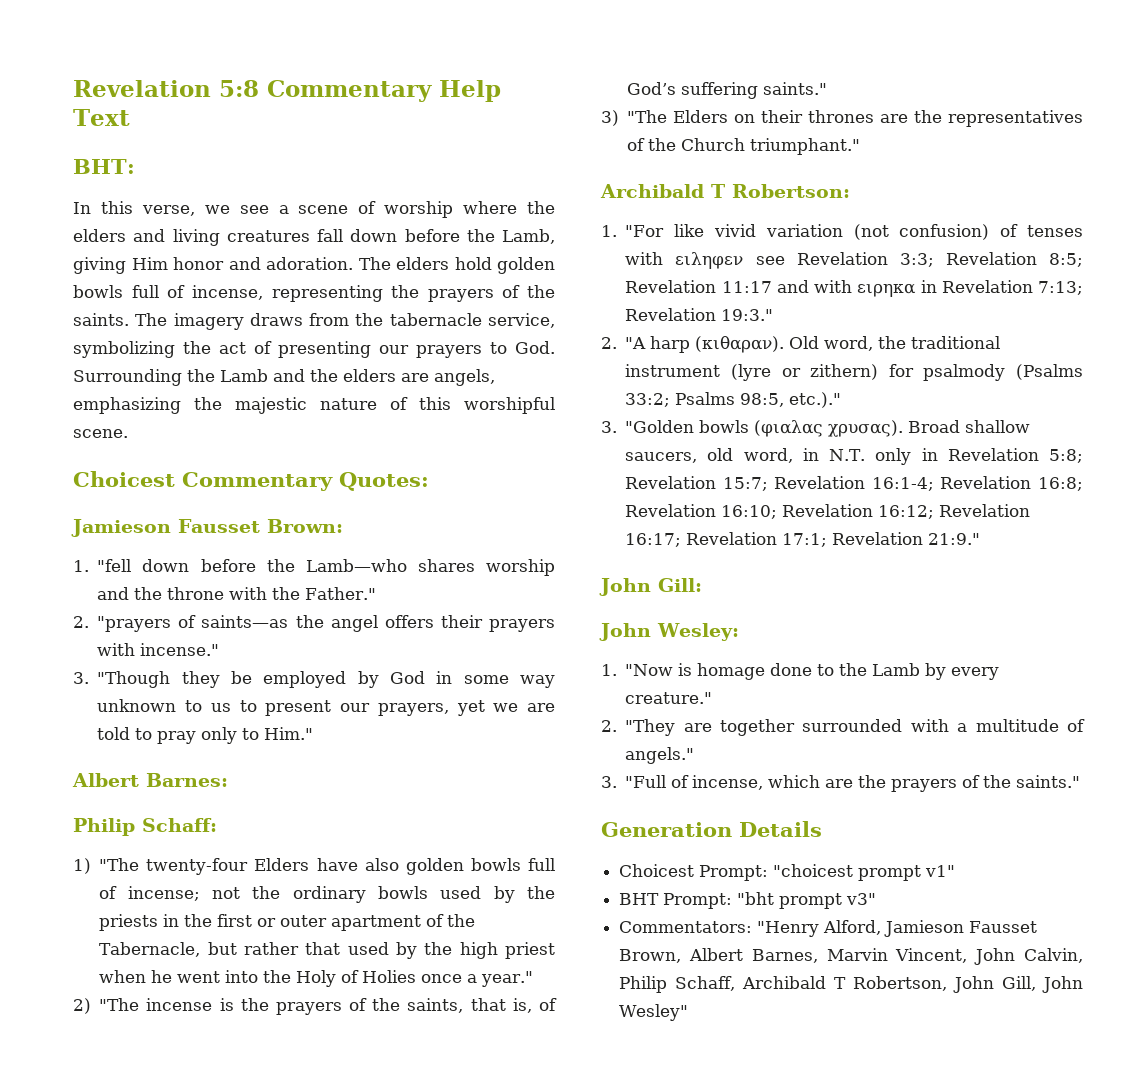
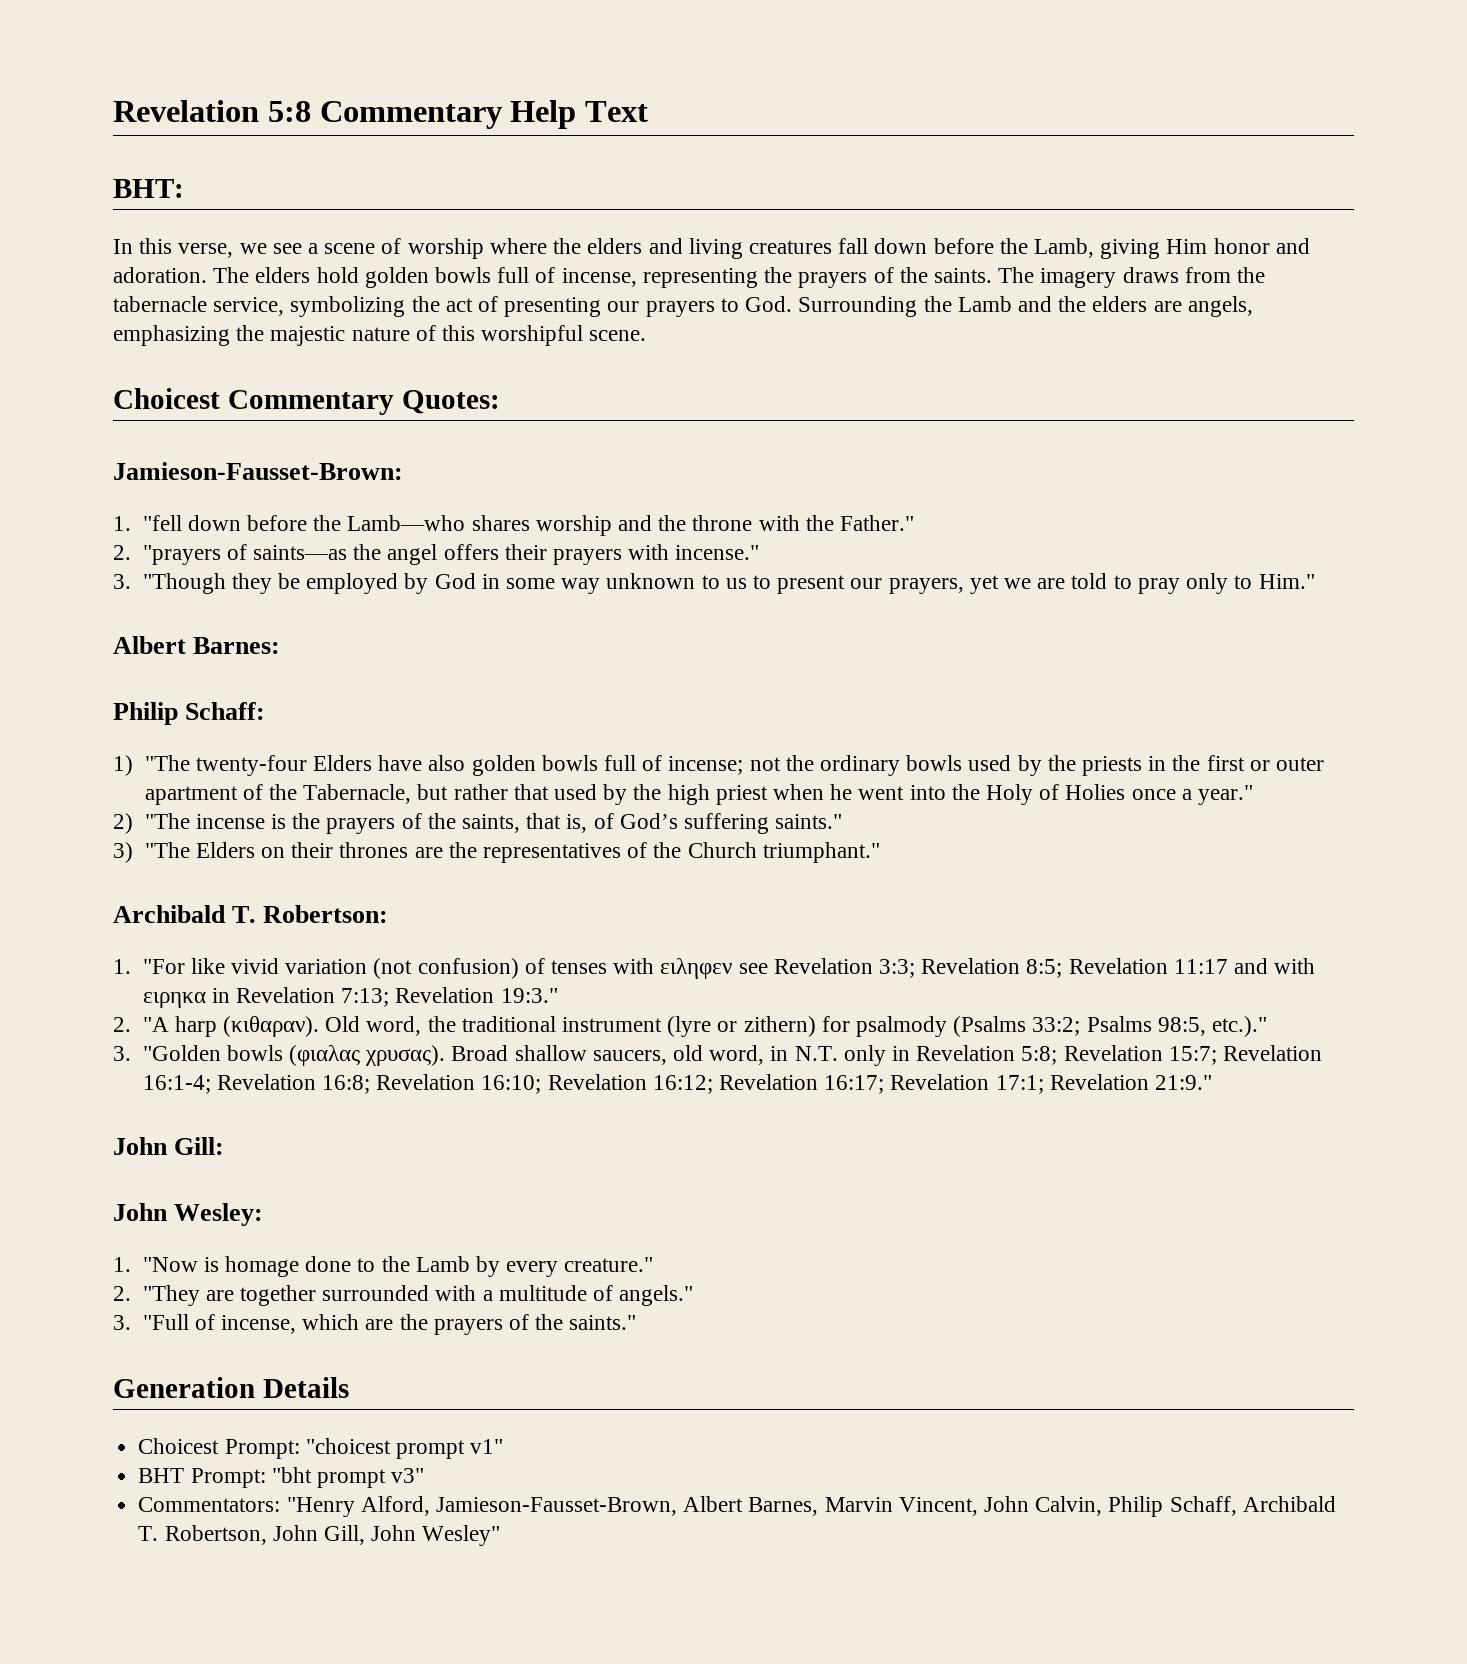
- Jamieson Fausset Brown:
+ Jamieson-Fausset-Brown:
- Archibald T Robertson:
+ Archibald T. Robertson:
- Commentators: "Henry Alford, Jamieson Fausset Brown, Albert Barnes, Marvin Vincent, John Calvin, Philip Schaff, Archibald T Robertson, John Gill, John Wesley"
+ Commentators: "Henry Alford, Jamieson-Fausset-Brown, Albert Barnes, Marvin Vincent, John Calvin, Philip Schaff, Archibald T. Robertson, John Gill, John Wesley"

